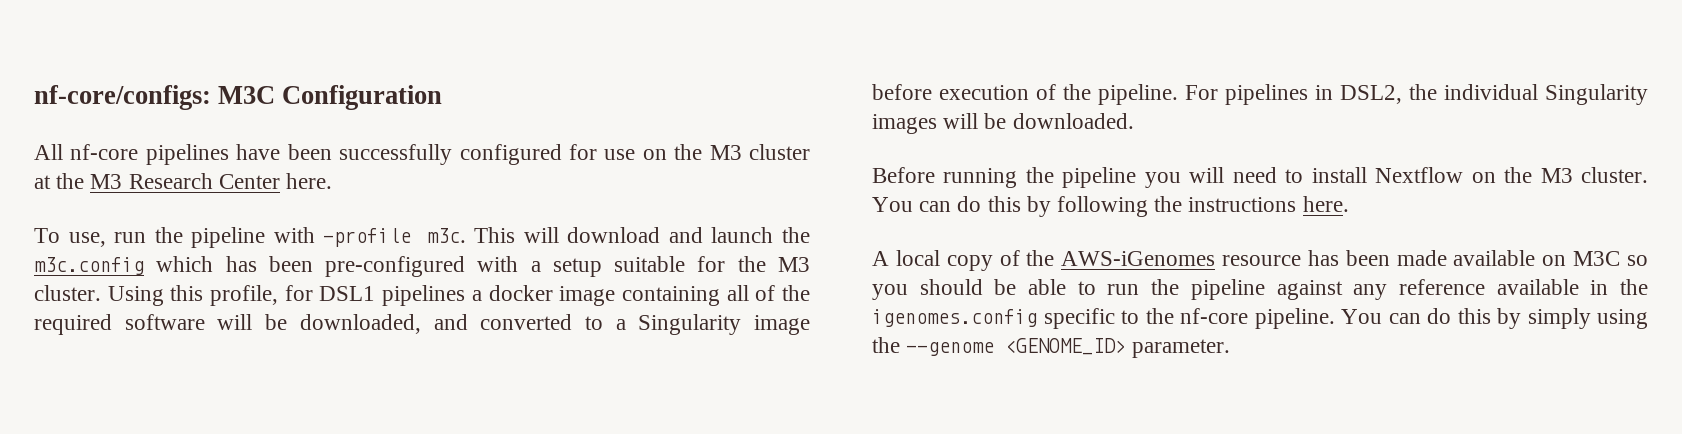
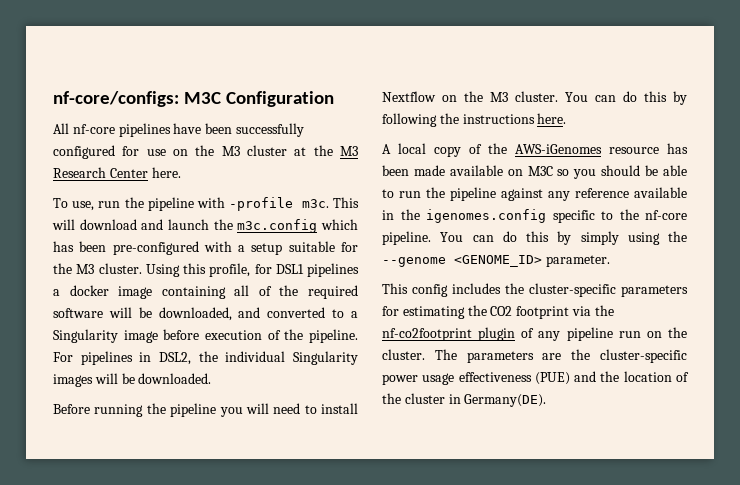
+ This config includes the cluster-specific parameters for estimating the CO2 footprint via the nf-co2footprint plugin of any pipeline run on the cluster. The parameters are the cluster-specific power usage effectiveness (PUE) and the location of the cluster in Germany(DE).

